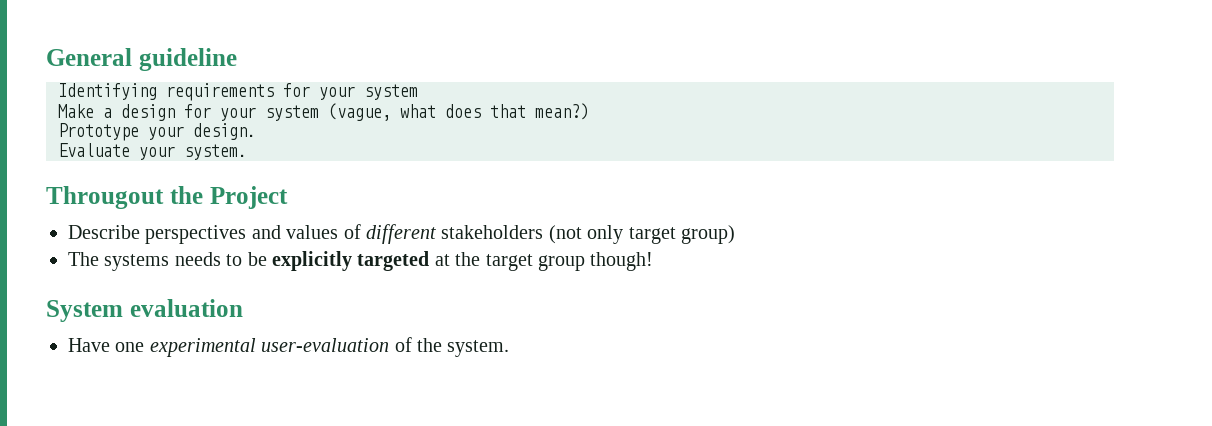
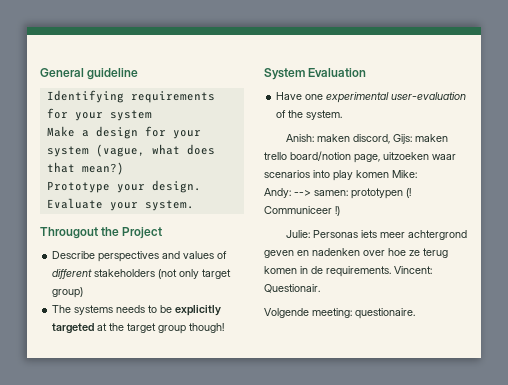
- System evaluation
+ System Evaluation
+ Anish: maken discord, Gijs: maken trello board/notion page, uitzoeken waar scenarios into play komen Mike:
+ Andy: --> samen: prototypen (! Communiceer !)
+ Julie: Personas iets meer achtergrond geven en nadenken over hoe ze terug komen in de requirements. Vincent: Questionair.
+ Volgende meeting: questionaire.

